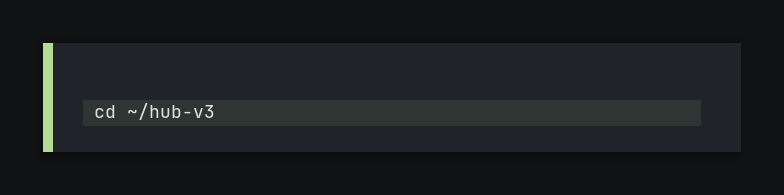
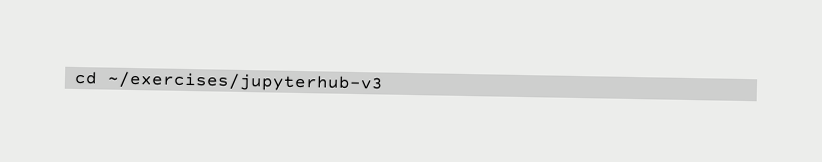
- cd ~/hub-v3
+ cd ~/exercises/jupyterhub-v3

